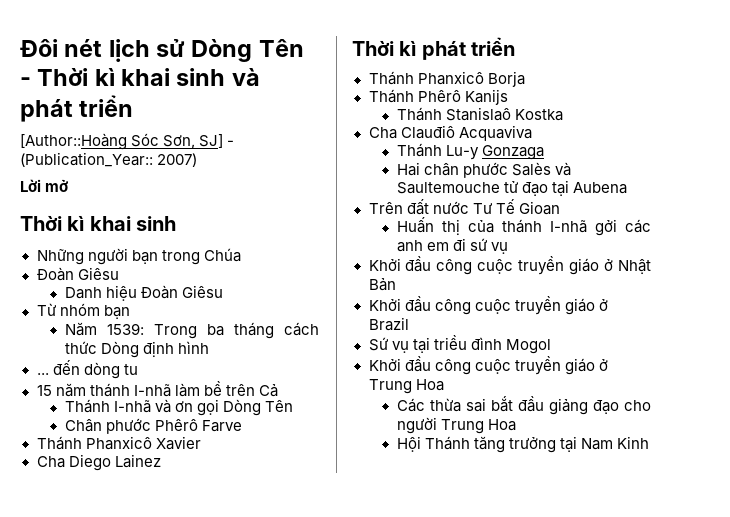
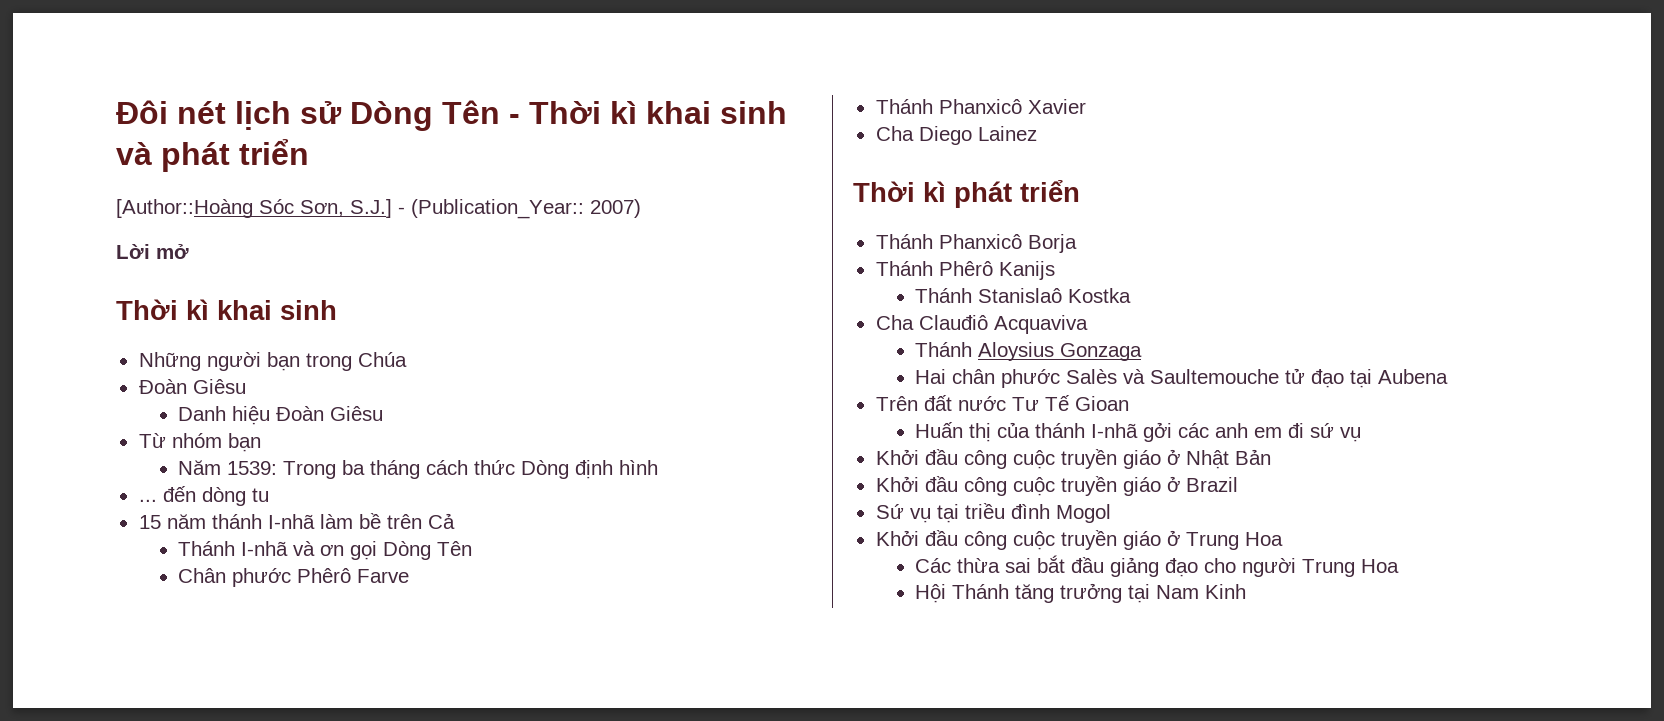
- [Author::Hoàng Sóc Sơn, SJ] - (Publication_Year:: 2007)
+ [Author::Hoàng Sóc Sơn, S.J.] - (Publication_Year:: 2007)
- Thánh Lu-y Gonzaga
+ Thánh Aloysius Gonzaga

